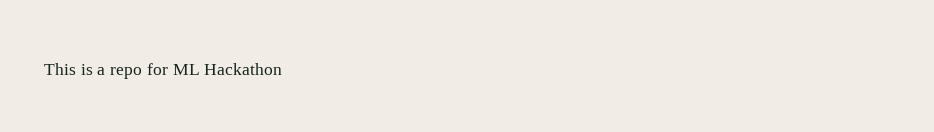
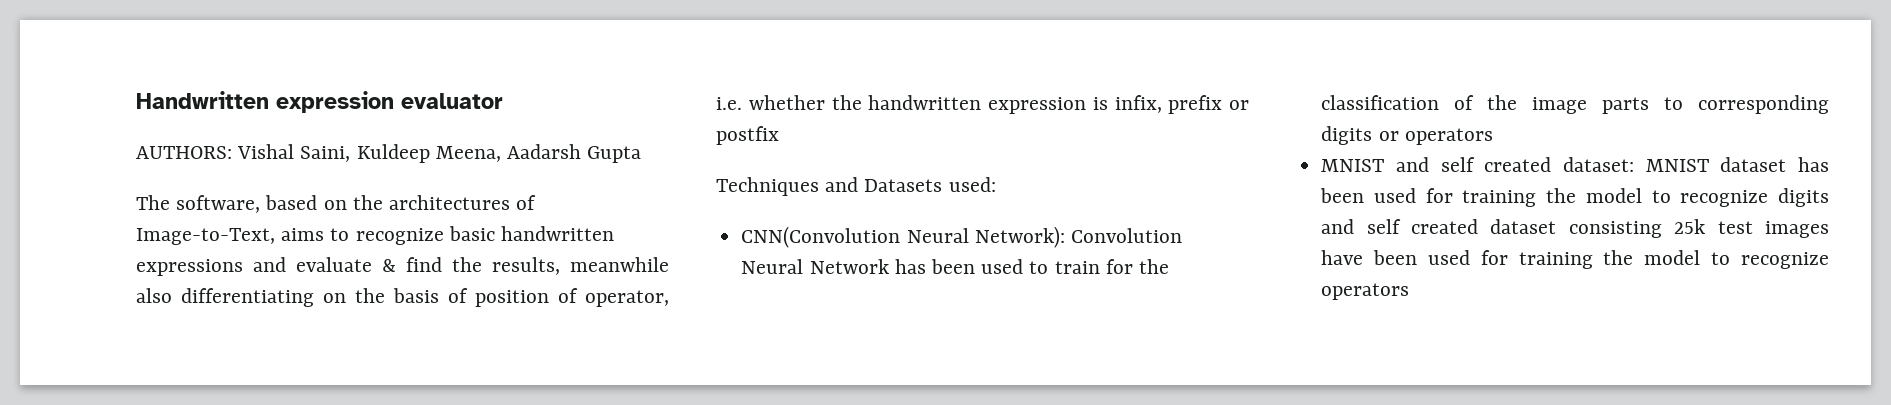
- This is a repo for ML Hackathon
+ Handwritten expression evaluator
+ AUTHORS: Vishal Saini, Kuldeep Meena, Aadarsh Gupta
+ The software, based on the architectures of Image-to-Text, aims to recognize basic handwritten expressions and evaluate & find the results, meanwhile also differentiating on the basis of position of operator, i.e. whether the handwritten expression is infix, prefix or postfix
+ Techniques and Datasets used:
+ CNN(Convolution Neural Network): Convolution Neural Network has been used to train for the classification of the image parts to corresponding digits or operators
+ MNIST and self created dataset: MNIST dataset has been used for training the model to recognize digits and self created dataset consisting 25k test images have been used for training the model to recognize operators

